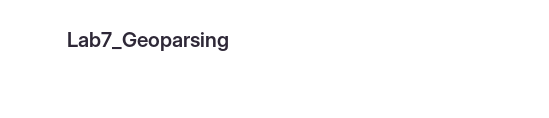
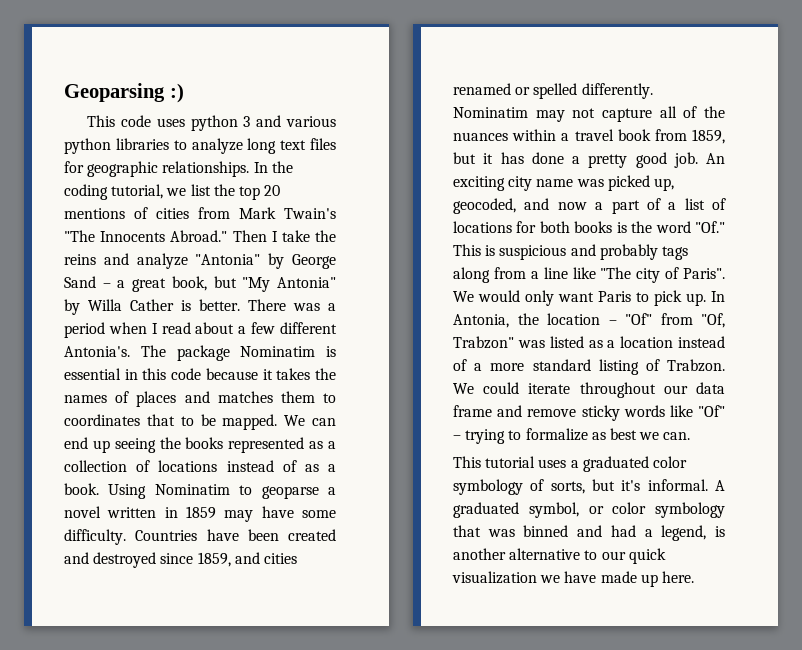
- Lab7_Geoparsing
+ Geoparsing :)
+ This code uses python 3 and various python libraries to analyze long text files for geographic relationships. In the coding tutorial, we list the top 20 mentions of cities from Mark Twain's "The Innocents Abroad." Then I take the reins and analyze "Antonia" by George Sand – a great book, but "My Antonia" by Willa Cather is better. There was a period when I read about a few different Antonia's. The package Nominatim is essential in this code because it takes the names of places and matches them to coordinates that to be mapped. We can end up seeing the books represented as a collection of locations instead of as a book. Using Nominatim to geoparse a novel written in 1859 may have some difficulty. Countries have been created and destroyed since 1859, and cities renamed or spelled differently. Nominatim may not capture all of the nuances within a travel book from 1859, but it has done a pretty good job. An exciting city name was picked up, geocoded, and now a part of a list of locations for both books is the word "Of." This is suspicious and probably tags along from a line like "The city of Paris". We would only want Paris to pick up. In Antonia, the location – "Of" from "Of, Trabzon" was listed as a location instead of a more standard listing of Trabzon. We could iterate throughout our data frame and remove sticky words like "Of" – trying to formalize as best we can.
+ This tutorial uses a graduated color symbology of sorts, but it's informal. A graduated symbol, or color symbology that was binned and had a legend, is another alternative to our quick visualization we have made up here.

